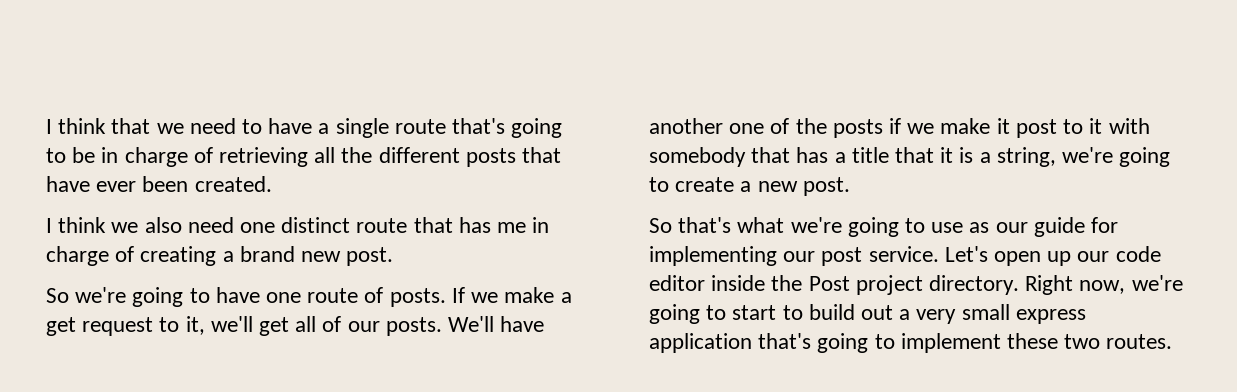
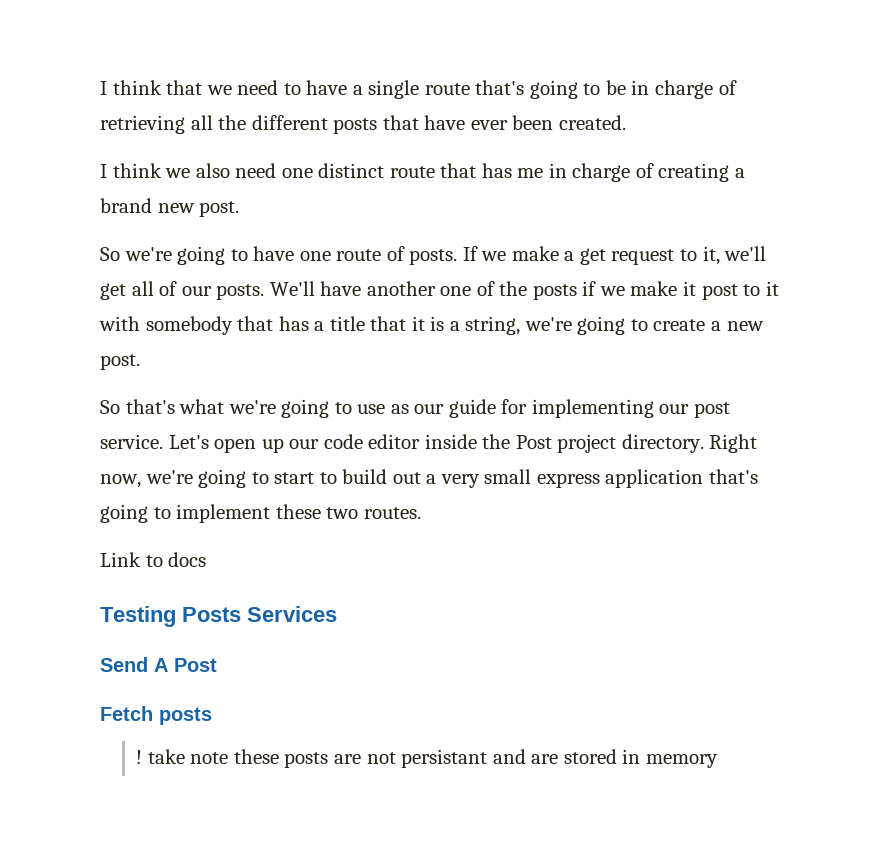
+ Link to docs
+ Testing Posts Services
+ Send A Post
+ Fetch posts
+ ! take note these posts are not persistant and are stored in memory

